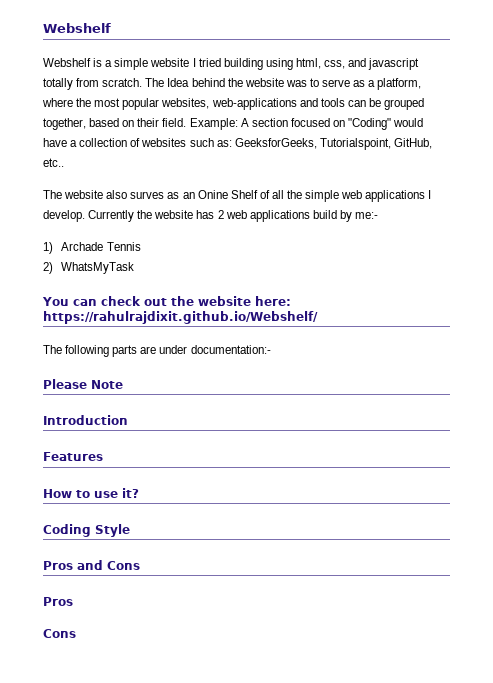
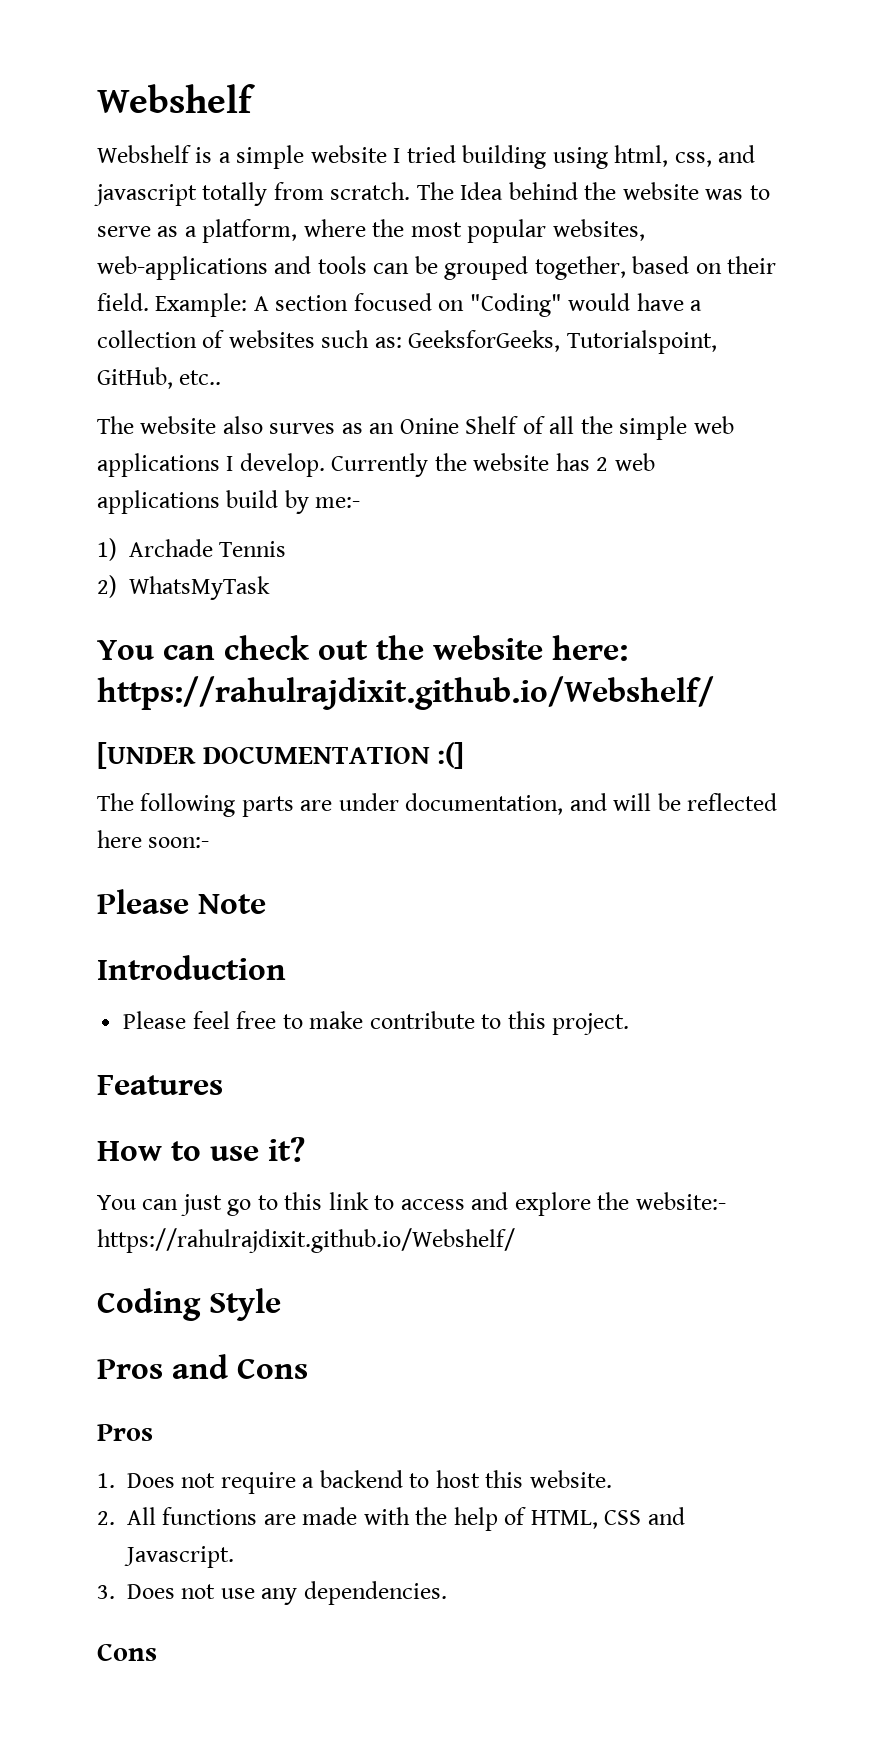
+ [UNDER DOCUMENTATION :(]
- The following parts are under documentation:-
+ The following parts are under documentation, and will be reflected here soon:-
  Please Note
  Introduction
+ Please feel free to make contribute to this project.
+ You can just go to this link to access and explore the website:- https://rahulrajdixit.github.io/Webshelf/
+ 1. Does not require a backend to host this website.
+ 2. All functions are made with the help of HTML, CSS and Javascript.
+ 3. Does not use any dependencies.

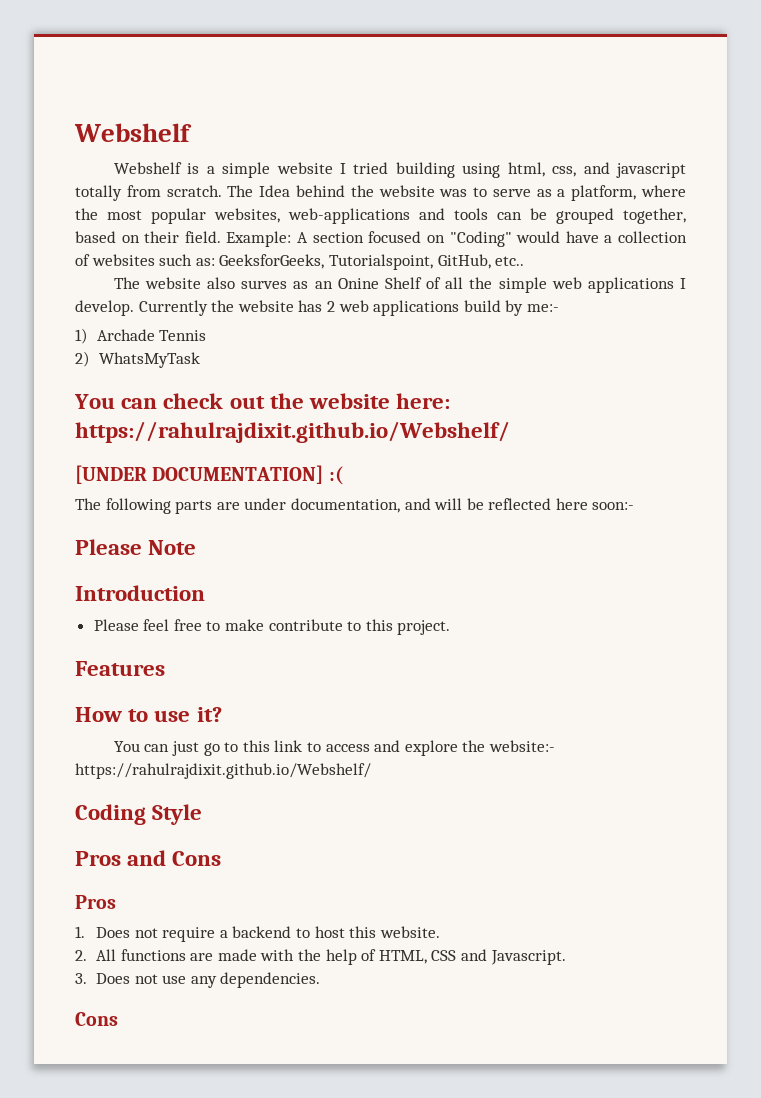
- [UNDER DOCUMENTATION :(]
+ [UNDER DOCUMENTATION] :(

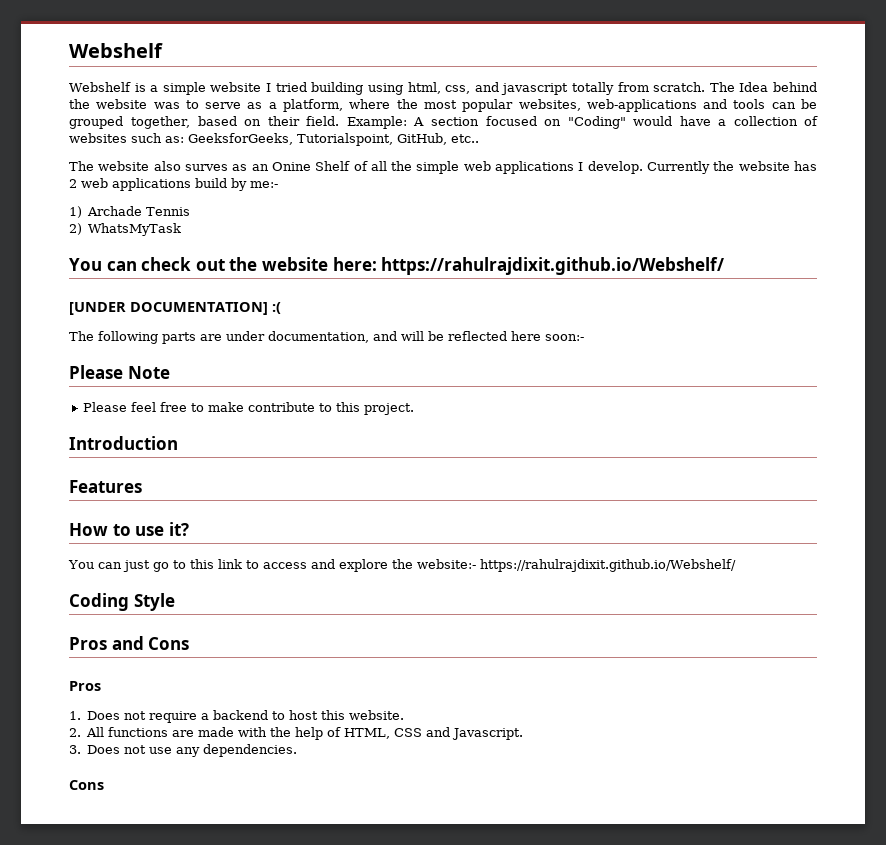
- Introduction
+ Introduction

